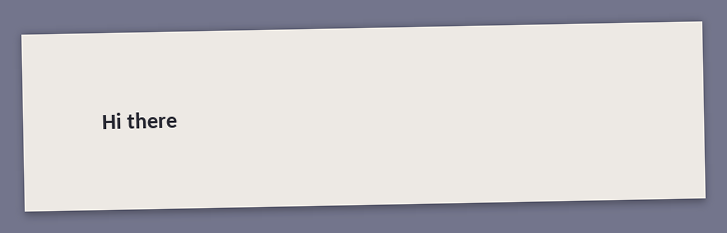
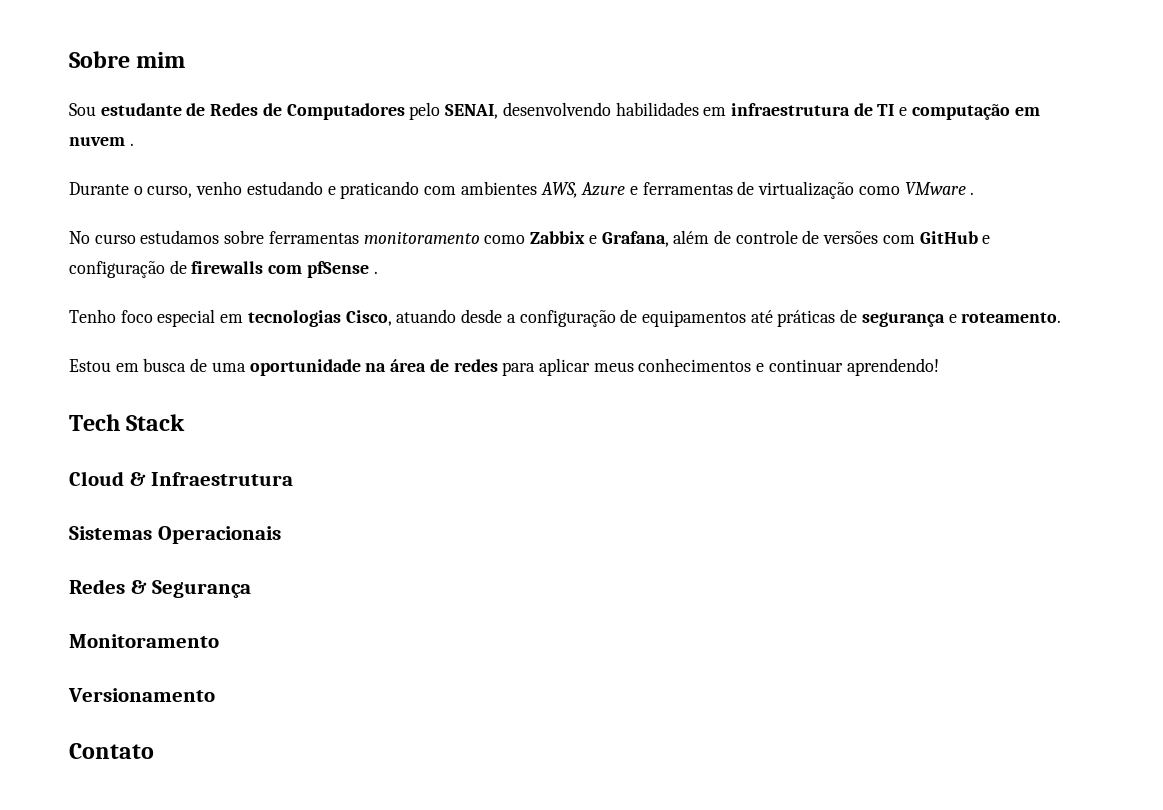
- Hi there
+ Sobre mim
+ Sou estudante de Redes de Computadores pelo SENAI, desenvolvendo habilidades em infraestrutura de TI e computação em nuvem .
+ Durante o curso, venho estudando e praticando com ambientes AWS, Azure e ferramentas de virtualização como VMware .
+ No curso estudamos sobre ferramentas monitoramento como Zabbix e Grafana, além de controle de versões com GitHub e configuração de firewalls com pfSense .
+ Tenho foco especial em tecnologias Cisco, atuando desde a configuração de equipamentos até práticas de segurança e roteamento.
+ Estou em busca de uma oportunidade na área de redes para aplicar meus conhecimentos e continuar aprendendo!
+ Tech Stack
+ Cloud & Infraestrutura
+ Sistemas Operacionais
+ Redes & Segurança
+ Monitoramento
+ Versionamento
+ Contato

